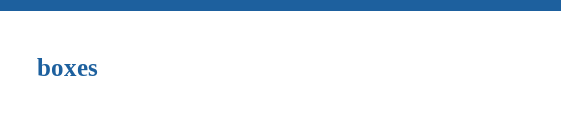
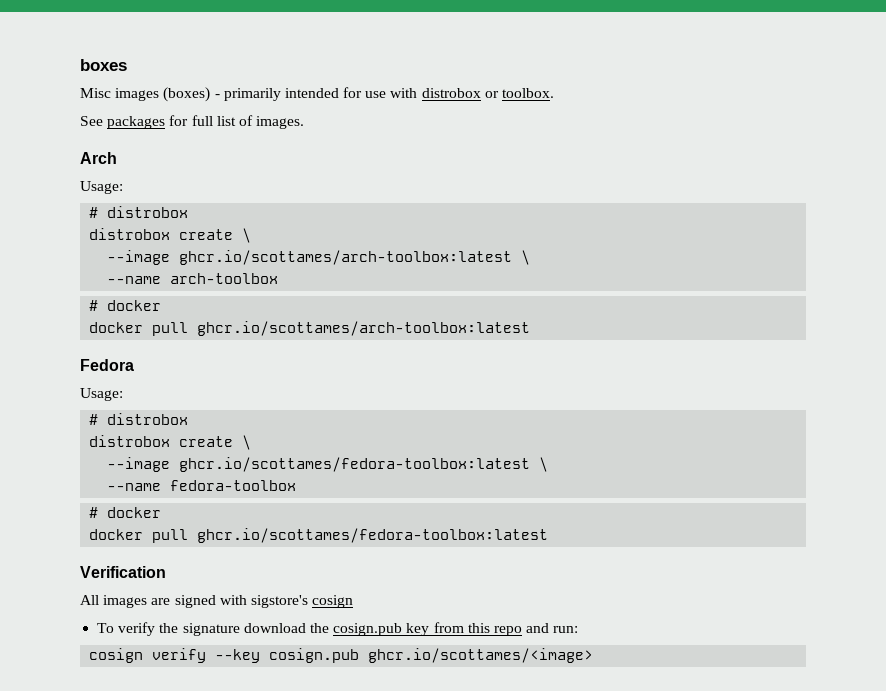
+ Misc images (boxes) - primarily intended for use with distrobox or toolbox.
+ See packages for full list of images.
+ Arch
+ Usage:
+ # distrobox
+ distrobox create \
+ --image ghcr.io/scottames/arch-toolbox:latest \
+ --name arch-toolbox
+ # docker
+ docker pull ghcr.io/scottames/arch-toolbox:latest
+ Fedora
+ Usage:
+ # distrobox
+ distrobox create \
+ --image ghcr.io/scottames/fedora-toolbox:latest \
+ --name fedora-toolbox
+ # docker
+ docker pull ghcr.io/scottames/fedora-toolbox:latest
+ Verification
+ All images are signed with sigstore's cosign
+ To verify the signature download the cosign.pub key from this repo and run:
+ cosign verify --key cosign.pub ghcr.io/scottames/<image>

